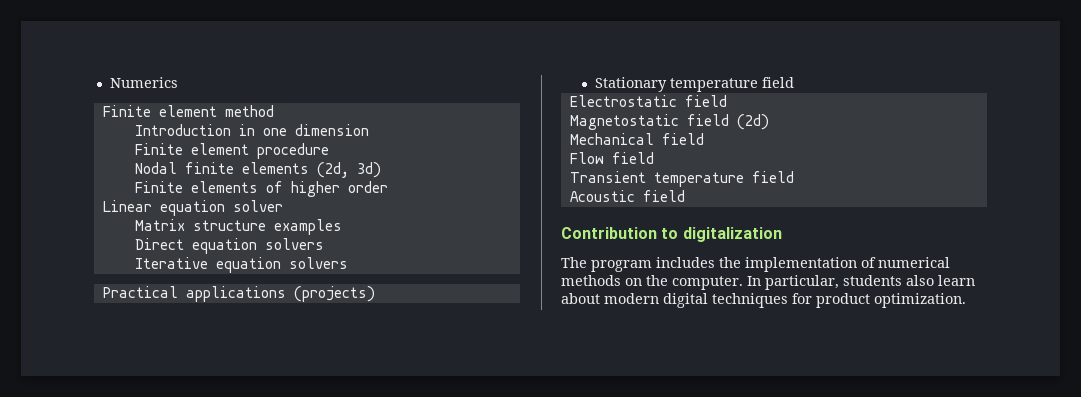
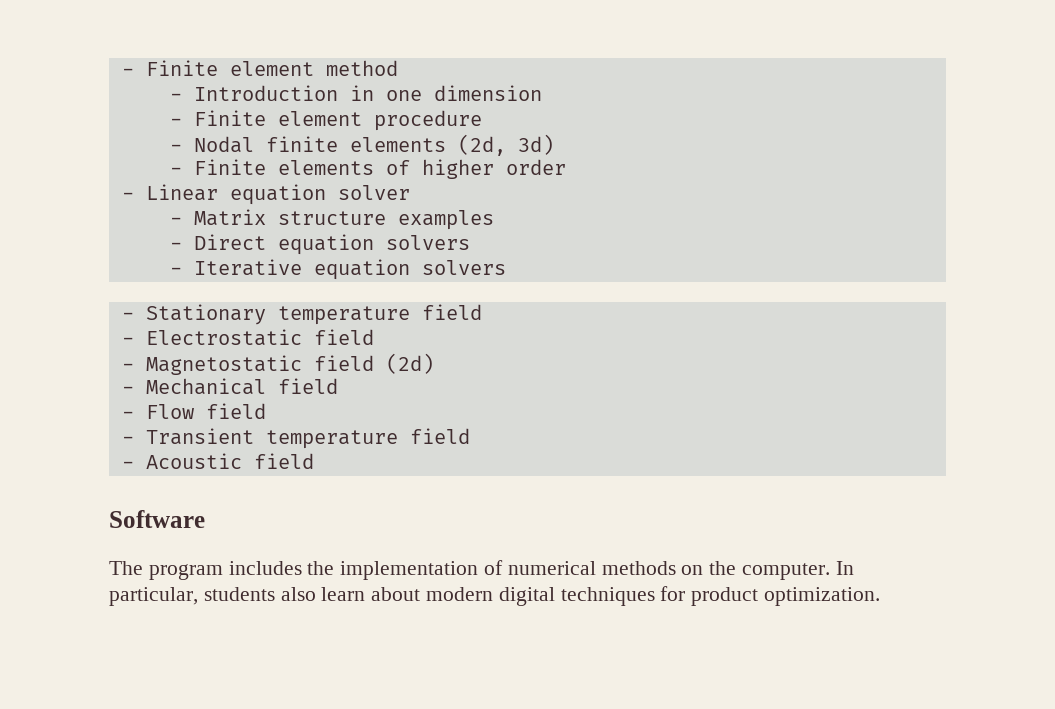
- Numerics
- Finite element method
+ - Finite element method
- Introduction in one dimension
+ - Introduction in one dimension
- Finite element procedure
+ - Finite element procedure
- Nodal finite elements (2d, 3d)
+ - Nodal finite elements (2d, 3d)
- Finite elements of higher order
+ - Finite elements of higher order
- Linear equation solver
+ - Linear equation solver
- Matrix structure examples
+ - Matrix structure examples
- Direct equation solvers
+ - Direct equation solvers
- Iterative equation solvers
+ - Iterative equation solvers
- Practical applications (projects)
- Stationary temperature field
+ - Stationary temperature field
- Electrostatic field
+ - Electrostatic field
- Magnetostatic field (2d)
+ - Magnetostatic field (2d)
- Mechanical field
+ - Mechanical field
- Flow field
+ - Flow field
- Transient temperature field
+ - Transient temperature field
- Acoustic field
+ - Acoustic field
- Contribution to digitalization
+ Software

